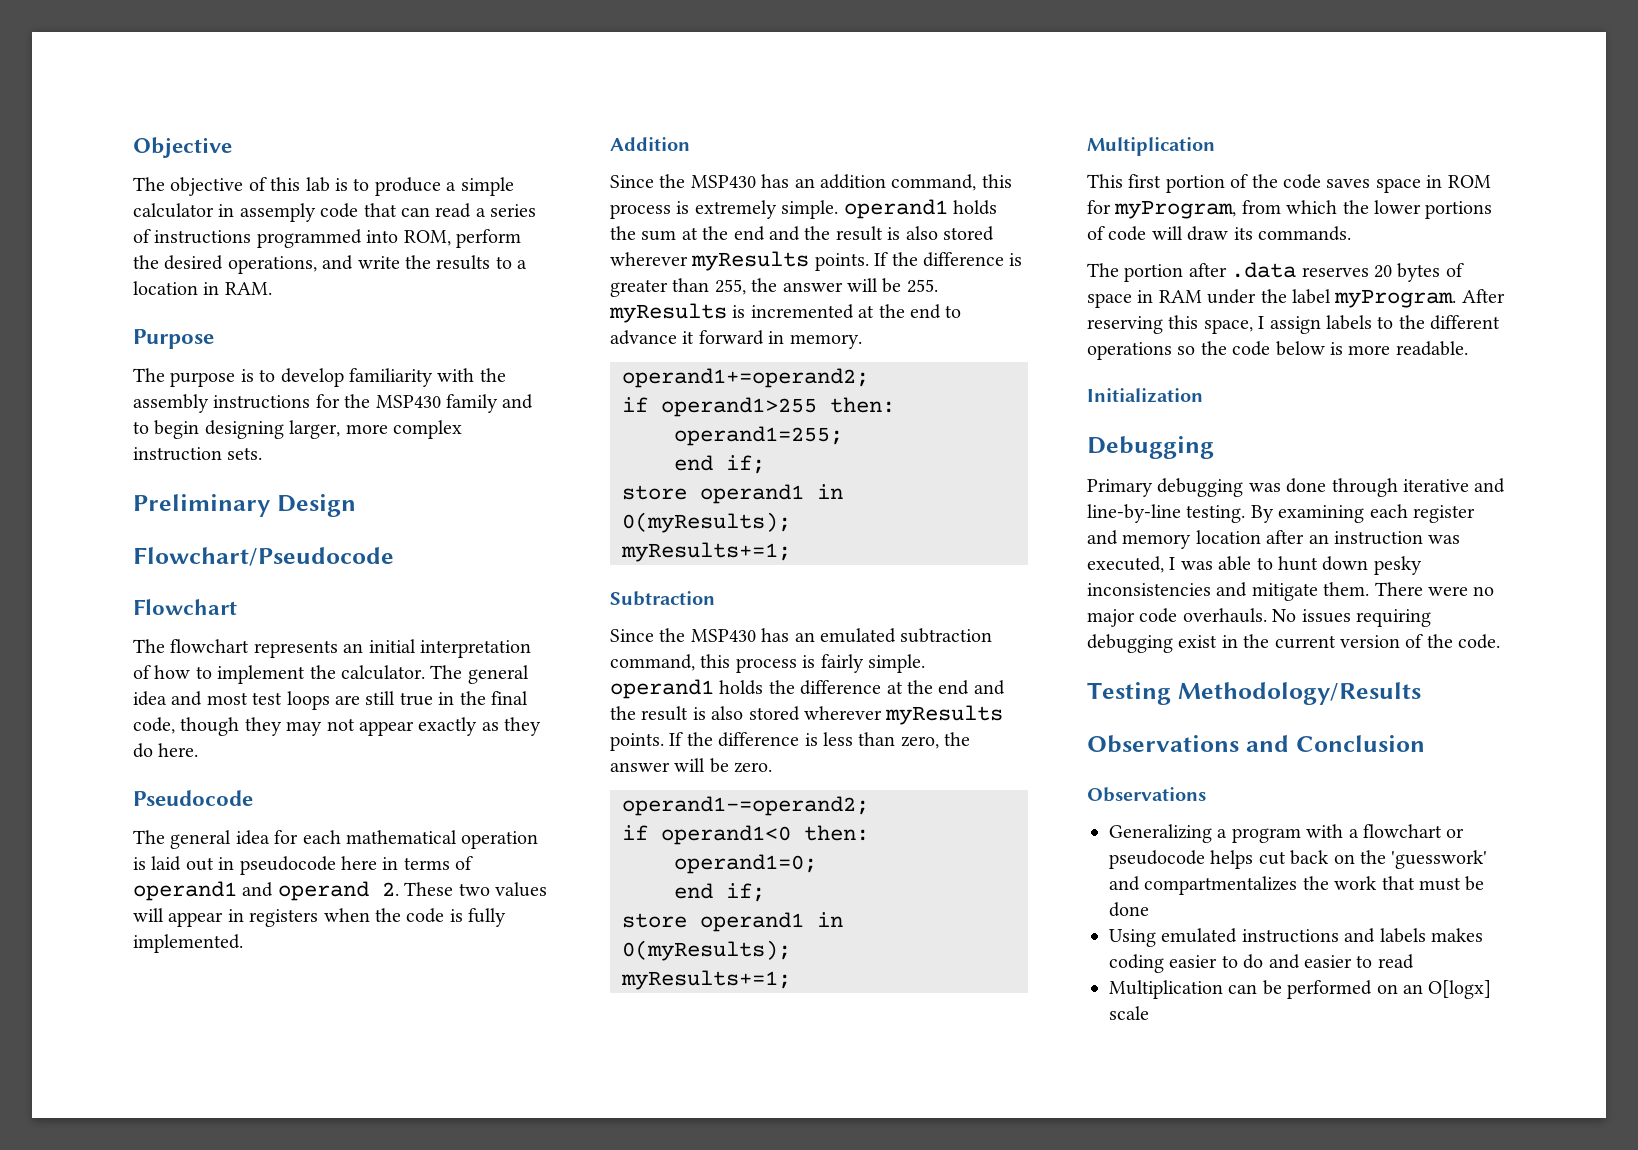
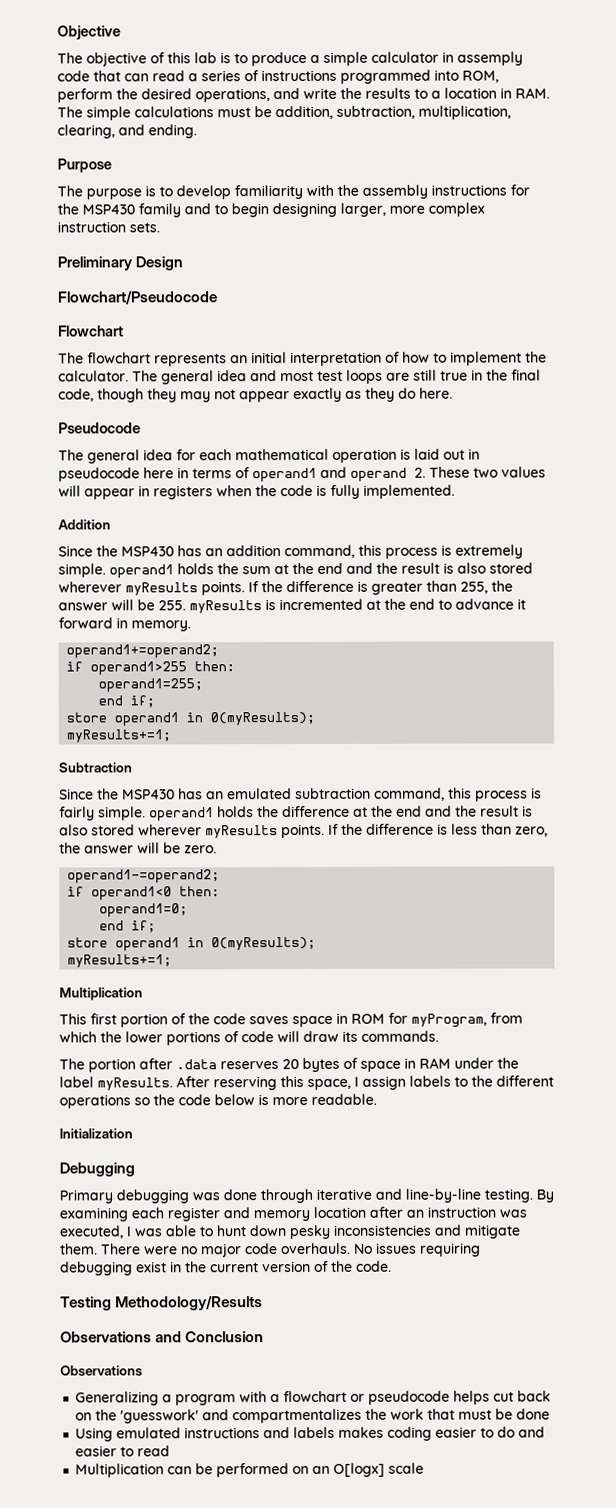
- The objective of this lab is to produce a simple calculator in assemply code that can read a series of instructions programmed into ROM, perform the desired operations, and write the results to a location in RAM.
+ The objective of this lab is to produce a simple calculator in assemply code that can read a series of instructions programmed into ROM, perform the desired operations, and write the results to a location in RAM. The simple calculations must be addition, subtraction, multiplication, clearing, and ending.
- The portion after .data reserves 20 bytes of space in RAM under the label myProgram.
+ The portion after .data reserves 20 bytes of space in RAM under the label myResults.

